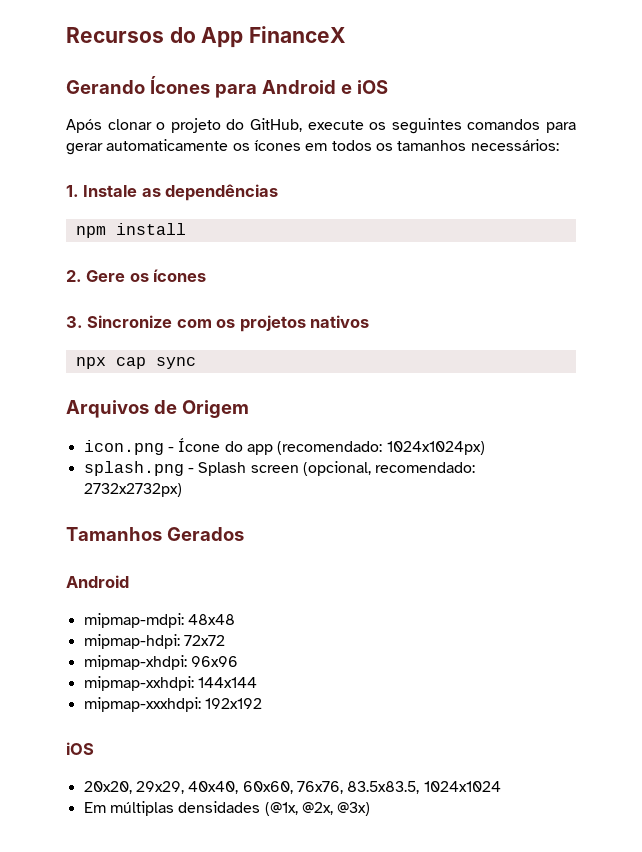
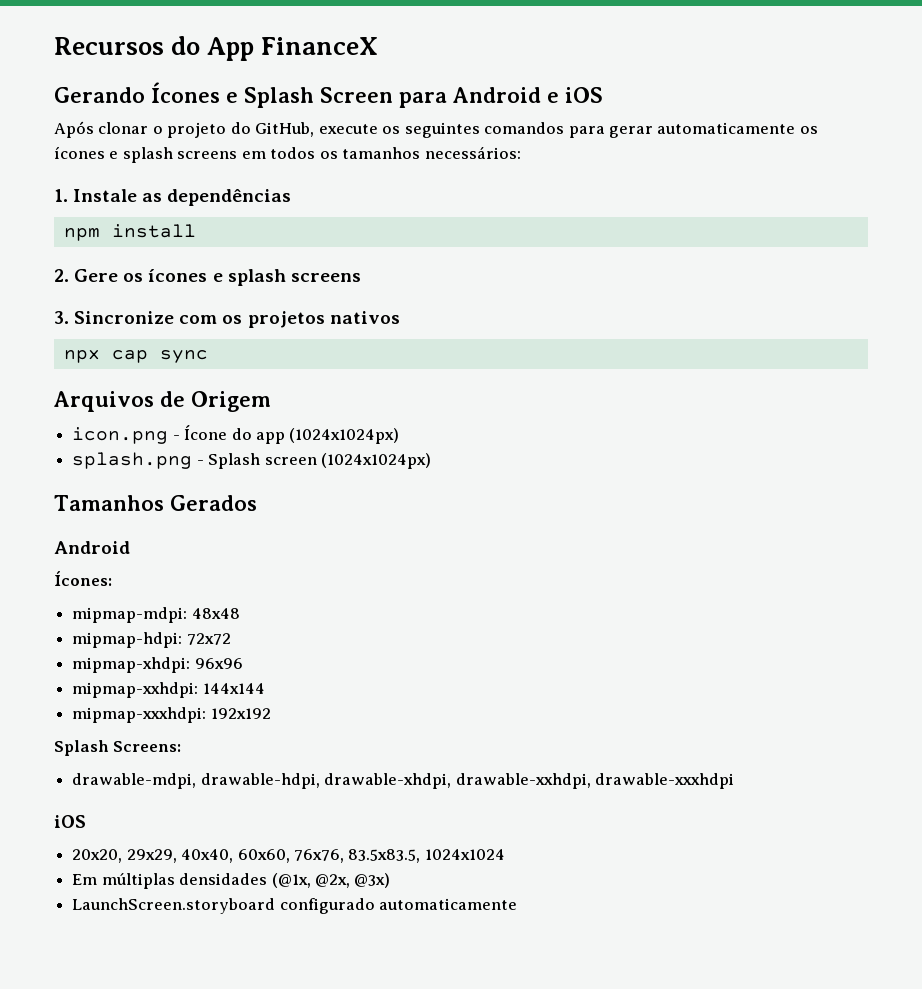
- Gerando Ícones para Android e iOS
+ Gerando Ícones e Splash Screen para Android e iOS
- Após clonar o projeto do GitHub, execute os seguintes comandos para gerar automaticamente os ícones em todos os tamanhos necessários:
+ Após clonar o projeto do GitHub, execute os seguintes comandos para gerar automaticamente os ícones e splash screens em todos os tamanhos necessários:
- 2. Gere os ícones
+ 2. Gere os ícones e splash screens
- icon.png - Ícone do app (recomendado: 1024x1024px)
+ icon.png - Ícone do app (1024x1024px)
- splash.png - Splash screen (opcional, recomendado: 2732x2732px)
+ splash.png - Splash screen (1024x1024px)
+ Ícones:
+ Splash Screens:
+ drawable-mdpi, drawable-hdpi, drawable-xhdpi, drawable-xxhdpi, drawable-xxxhdpi
+ LaunchScreen.storyboard configurado automaticamente

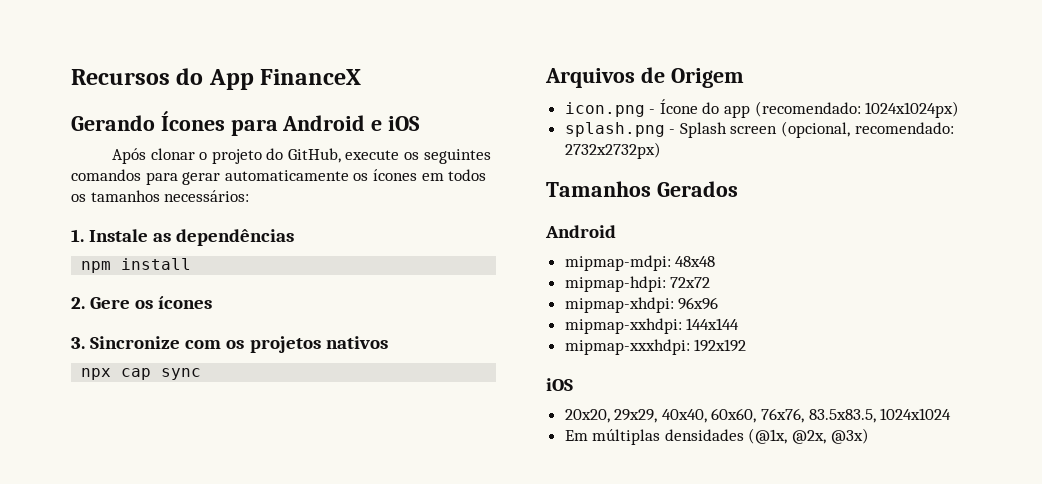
- Gerando Ícones e Splash Screen para Android e iOS
+ Gerando Ícones para Android e iOS
- Após clonar o projeto do GitHub, execute os seguintes comandos para gerar automaticamente os ícones e splash screens em todos os tamanhos necessários:
+ Após clonar o projeto do GitHub, execute os seguintes comandos para gerar automaticamente os ícones em todos os tamanhos necessários:
- 2. Gere os ícones e splash screens
+ 2. Gere os ícones
- icon.png - Ícone do app (1024x1024px)
+ icon.png - Ícone do app (recomendado: 1024x1024px)
- splash.png - Splash screen (1024x1024px)
+ splash.png - Splash screen (opcional, recomendado: 2732x2732px)
- Ícones:
- Splash Screens:
- drawable-mdpi, drawable-hdpi, drawable-xhdpi, drawable-xxhdpi, drawable-xxxhdpi
- LaunchScreen.storyboard configurado automaticamente

